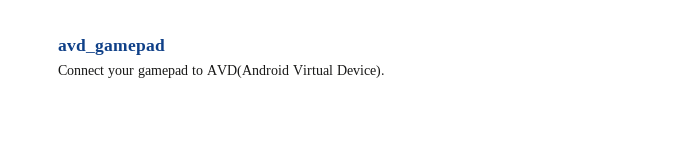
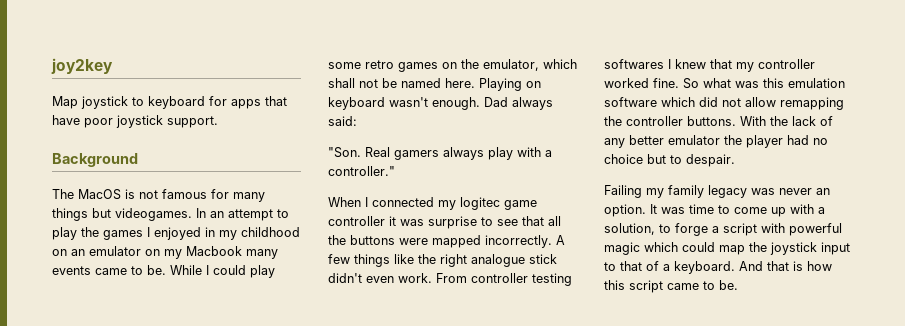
- avd_gamepad
- Connect your gamepad to AVD(Android Virtual Device).
+ joy2key
+ Map joystick to keyboard for apps that have poor joystick support.
+ Background
+ The MacOS is not famous for many things but videogames. In an attempt to play the games I enjoyed in my childhood on an emulator on my Macbook many events came to be. While I could play some retro games on the emulator, which shall not be named here. Playing on keyboard wasn't enough. Dad always said:
+ "Son. Real gamers always play with a controller."
+ When I connected my logitec game controller it was surprise to see that all the buttons were mapped incorrectly. A few things like the right analogue stick didn't even work. From controller testing softwares I knew that my controller worked fine. So what was this emulation software which did not allow remapping the controller buttons. With the lack of any better emulator the player had no choice but to despair.
+ Failing my family legacy was never an option. It was time to come up with a solution, to forge a script with powerful magic which could map the joystick input to that of a keyboard. And that is how this script came to be.

